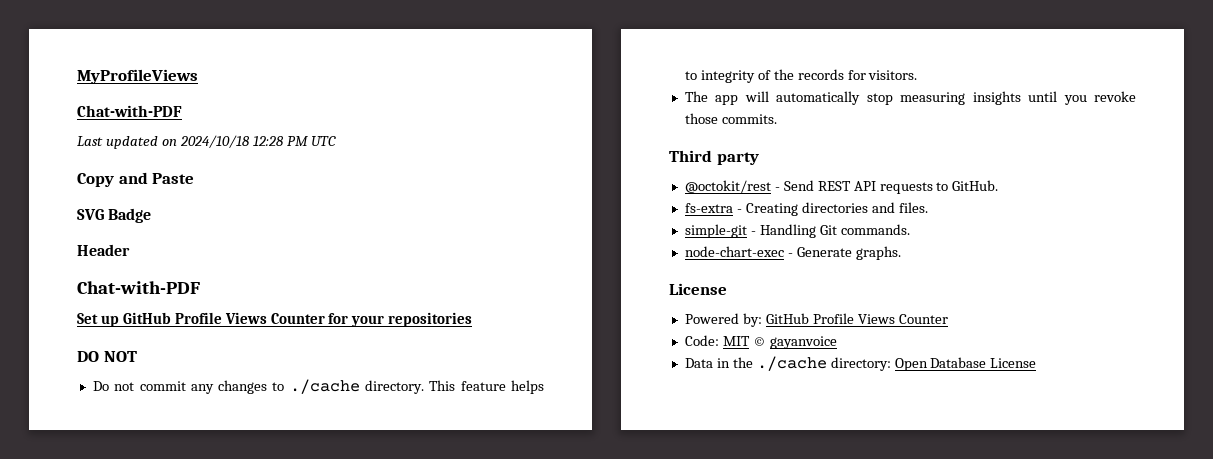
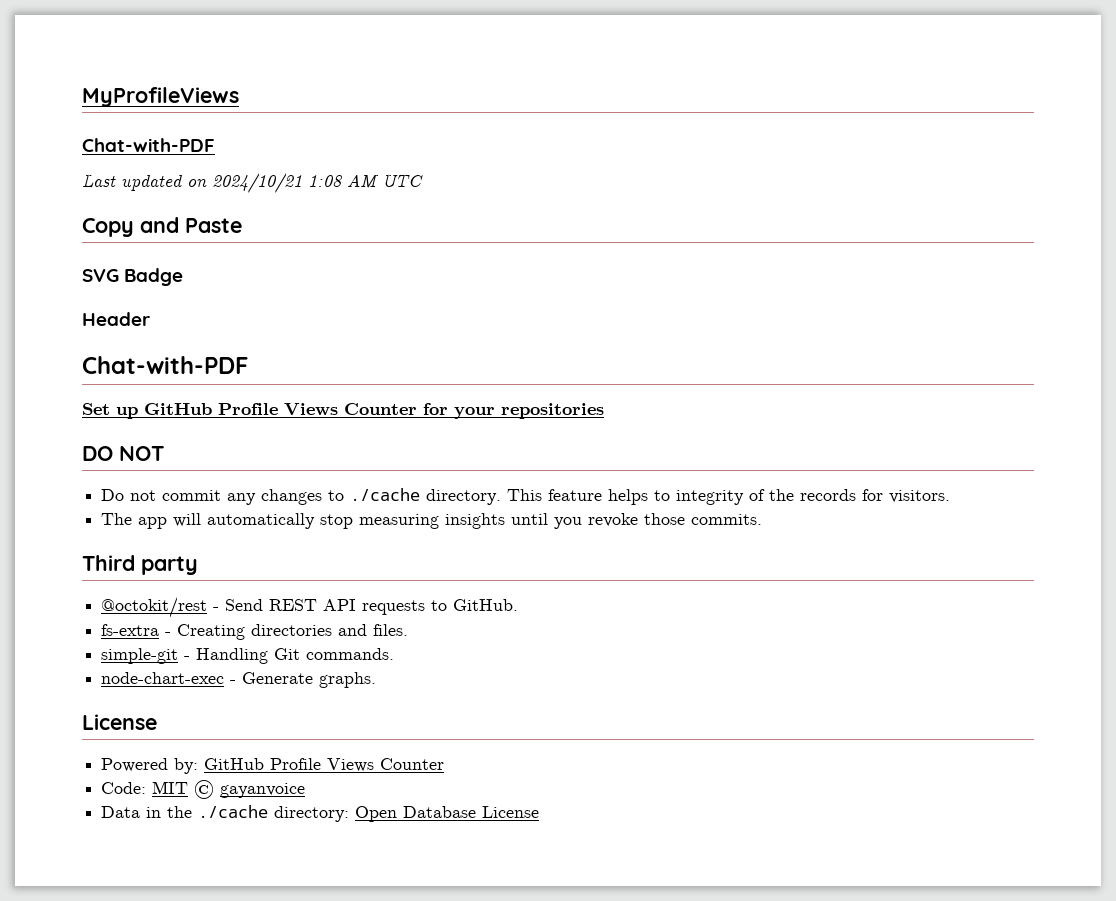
- Last updated on 2024/10/18 12:28 PM UTC
+ Last updated on 2024/10/21 1:08 AM UTC

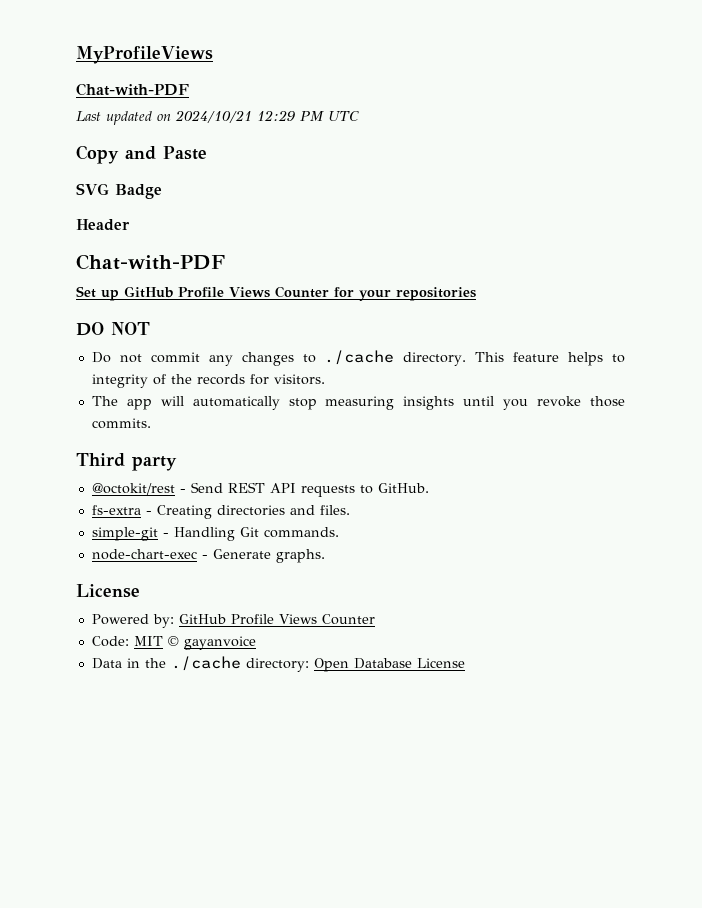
- Last updated on 2024/10/21 1:08 AM UTC
+ Last updated on 2024/10/21 12:29 PM UTC

